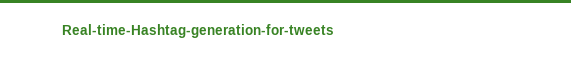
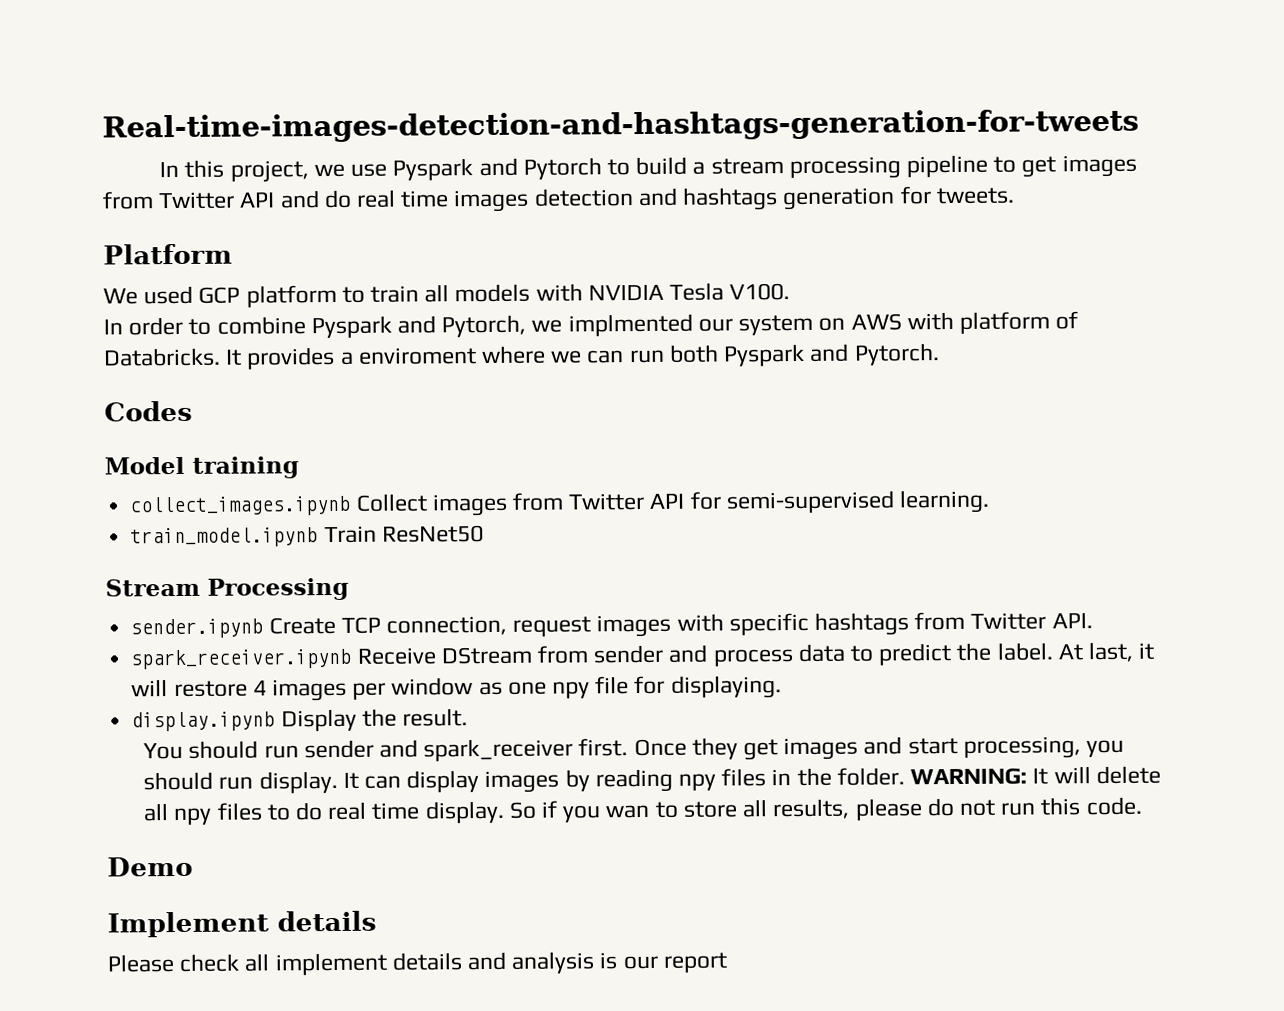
- Real-time-Hashtag-generation-for-tweets
+ Real-time-images-detection-and-hashtags-generation-for-tweets
+ In this project, we use Pyspark and Pytorch to build a stream processing pipeline to get images from Twitter API and do real time images detection and hashtags generation for tweets.
+ Platform
+ We used GCP platform to train all models with NVIDIA Tesla V100.
+ In order to combine Pyspark and Pytorch, we implmented our system on AWS with platform of Databricks. It provides a enviroment where we can run both Pyspark and Pytorch.
+ Codes
+ Model training
+ collect_images.ipynb Collect images from Twitter API for semi-supervised learning.
+ train_model.ipynb Train ResNet50
+ Stream Processing
+ sender.ipynb Create TCP connection, request images with specific hashtags from Twitter API.
+ spark_receiver.ipynb Receive DStream from sender and process data to predict the label. At last, it will restore 4 images per window as one npy file for displaying.
+ display.ipynb Display the result.
+ You should run sender and spark_receiver first. Once they get images and start processing, you should run display. It can display images by reading npy files in the folder. WARNING: It will delete all npy files to do real time display. So if you wan to store all results, please do not run this code.
+ Demo
+ Implement details
+ Please check all implement details and analysis is our report

